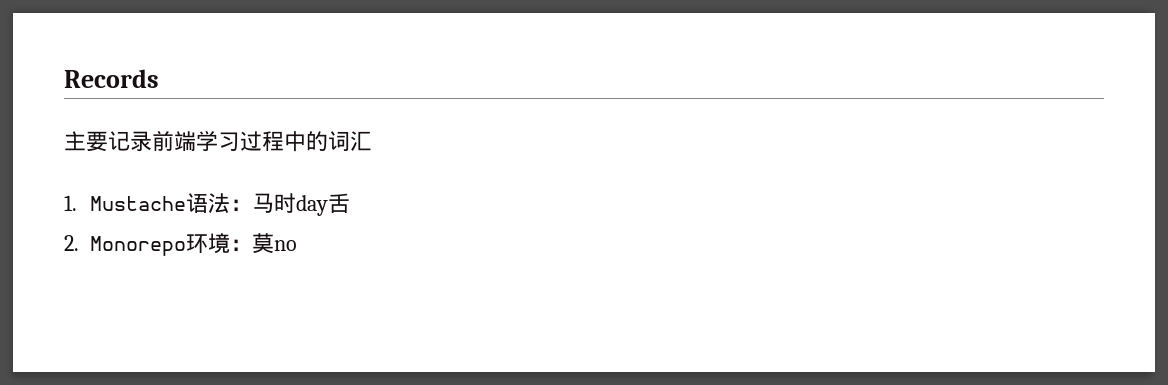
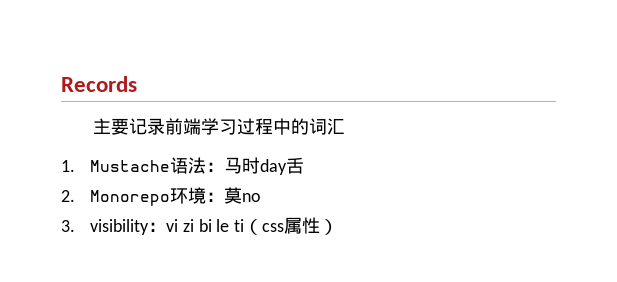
+ 3. visibility：vi zi bi le ti（css属性）

